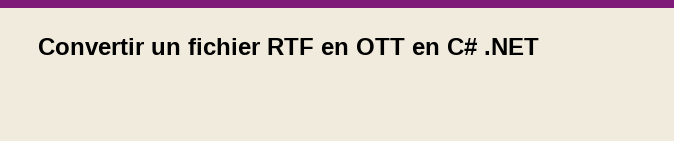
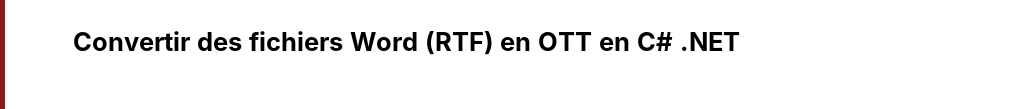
- Convertir un fichier RTF en OTT en C# .NET
+ Convertir des fichiers Word (RTF) en OTT en C# .NET

